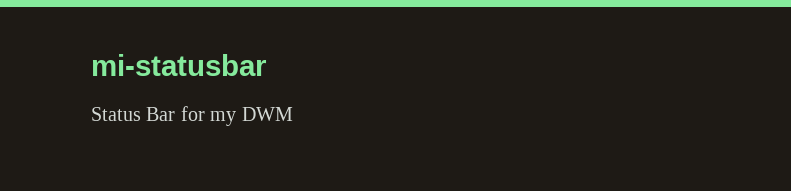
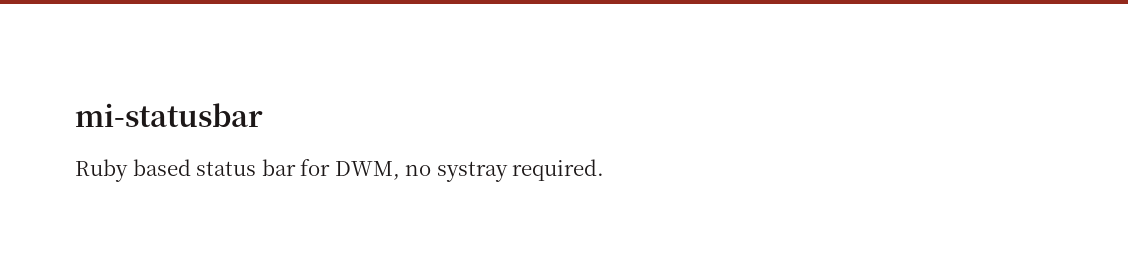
- Status Bar for my DWM
+ Ruby based status bar for DWM, no systray required.

